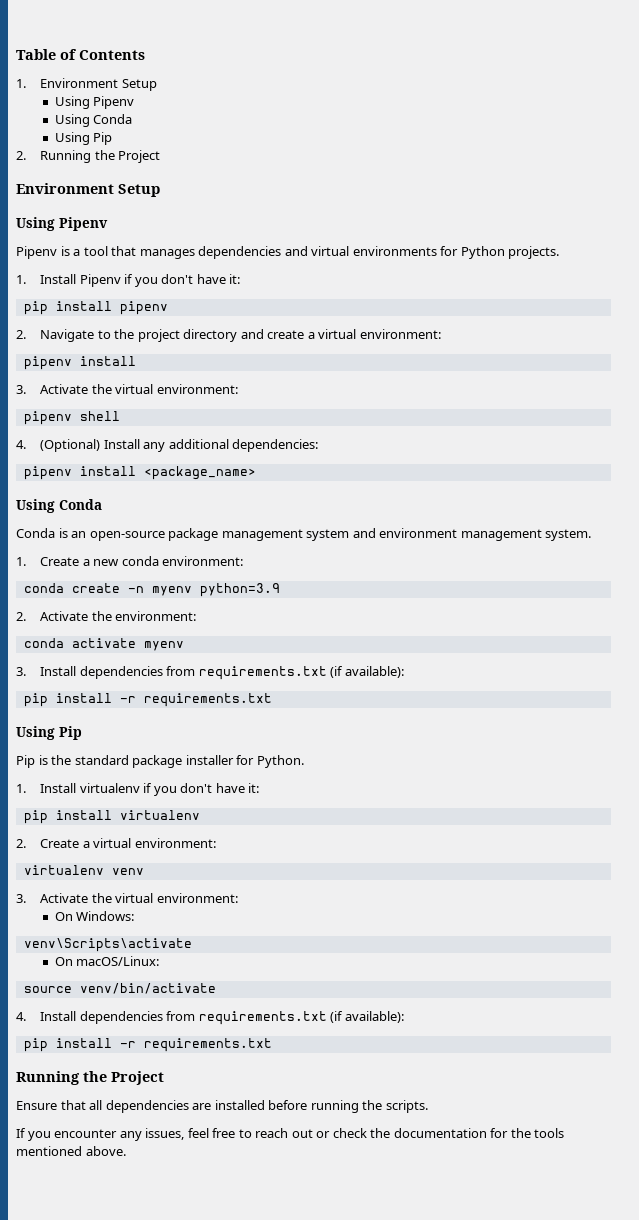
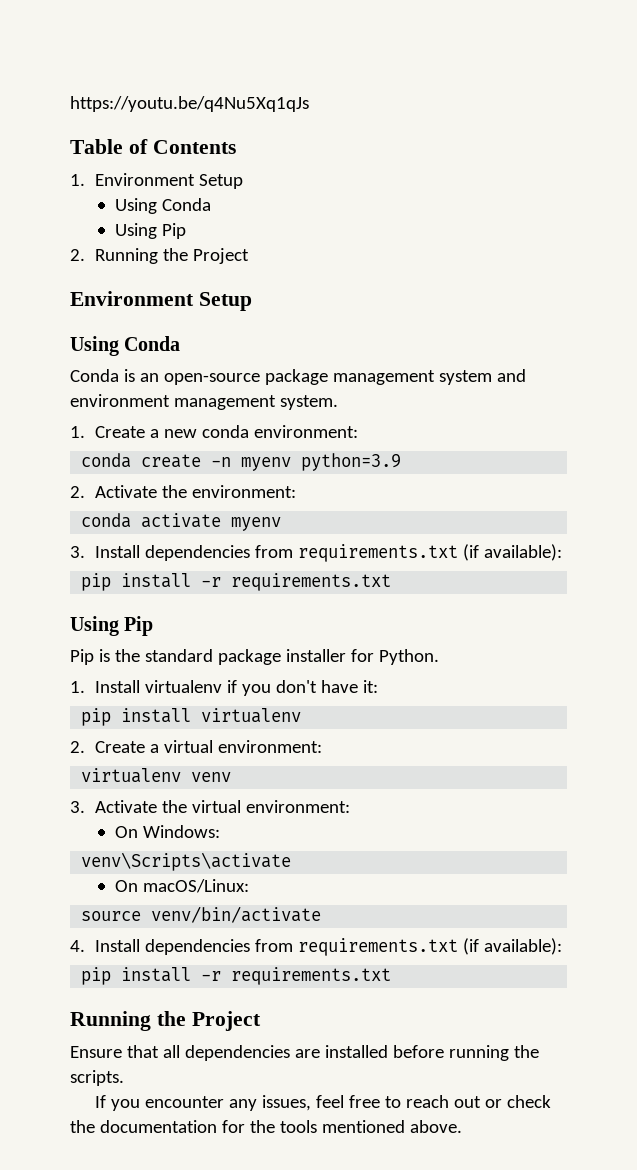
+ https://youtu.be/q4Nu5Xq1qJs
  1. Environment Setup
- Using Pipenv
  2. Running the Project
  Environment Setup
- Using Pipenv
- Pipenv is a tool that manages dependencies and virtual environments for Python projects.
- 1. Install Pipenv if you don't have it:
- pip install pipenv
- 2. Navigate to the project directory and create a virtual environment:
- pipenv install
- 3. Activate the virtual environment:
- pipenv shell
- 4. (Optional) Install any additional dependencies:
- pipenv install <package_name>

